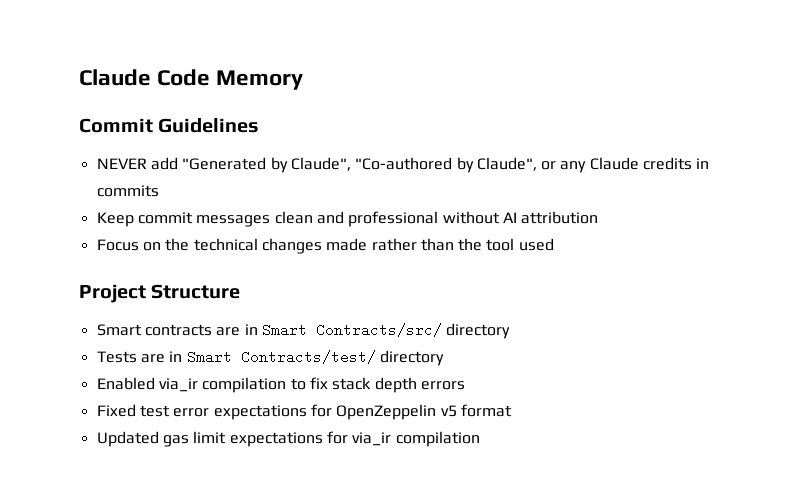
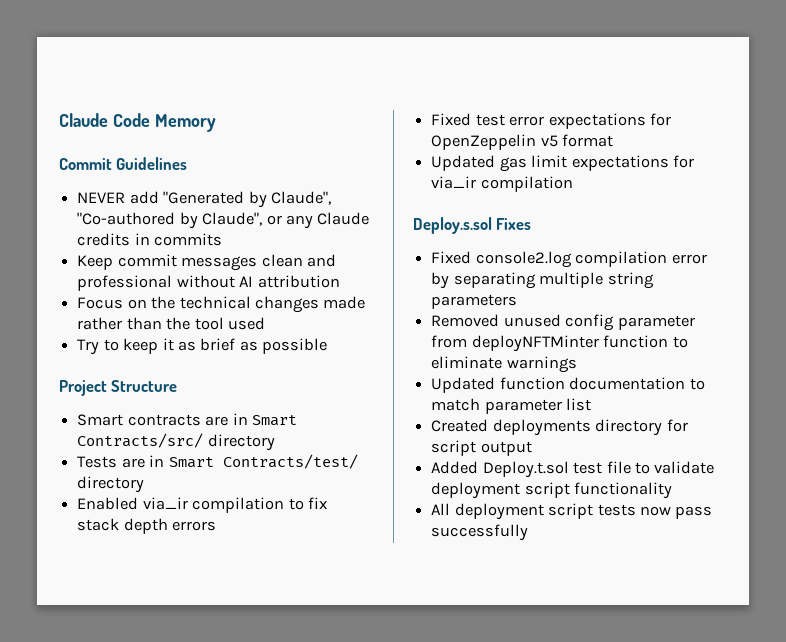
+ Try to keep it as brief as possible
+ Deploy.s.sol Fixes
+ Fixed console2.log compilation error by separating multiple string parameters
+ Removed unused config parameter from deployNFTMinter function to eliminate warnings
+ Updated function documentation to match parameter list
+ Created deployments directory for script output
+ Added Deploy.t.sol test file to validate deployment script functionality
+ All deployment script tests now pass successfully

